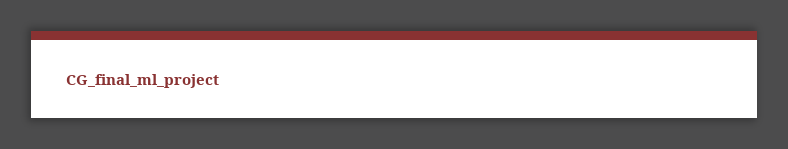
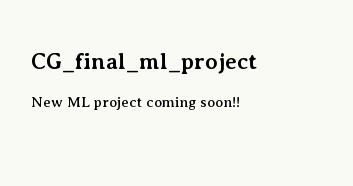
+ New ML project coming soon!!

